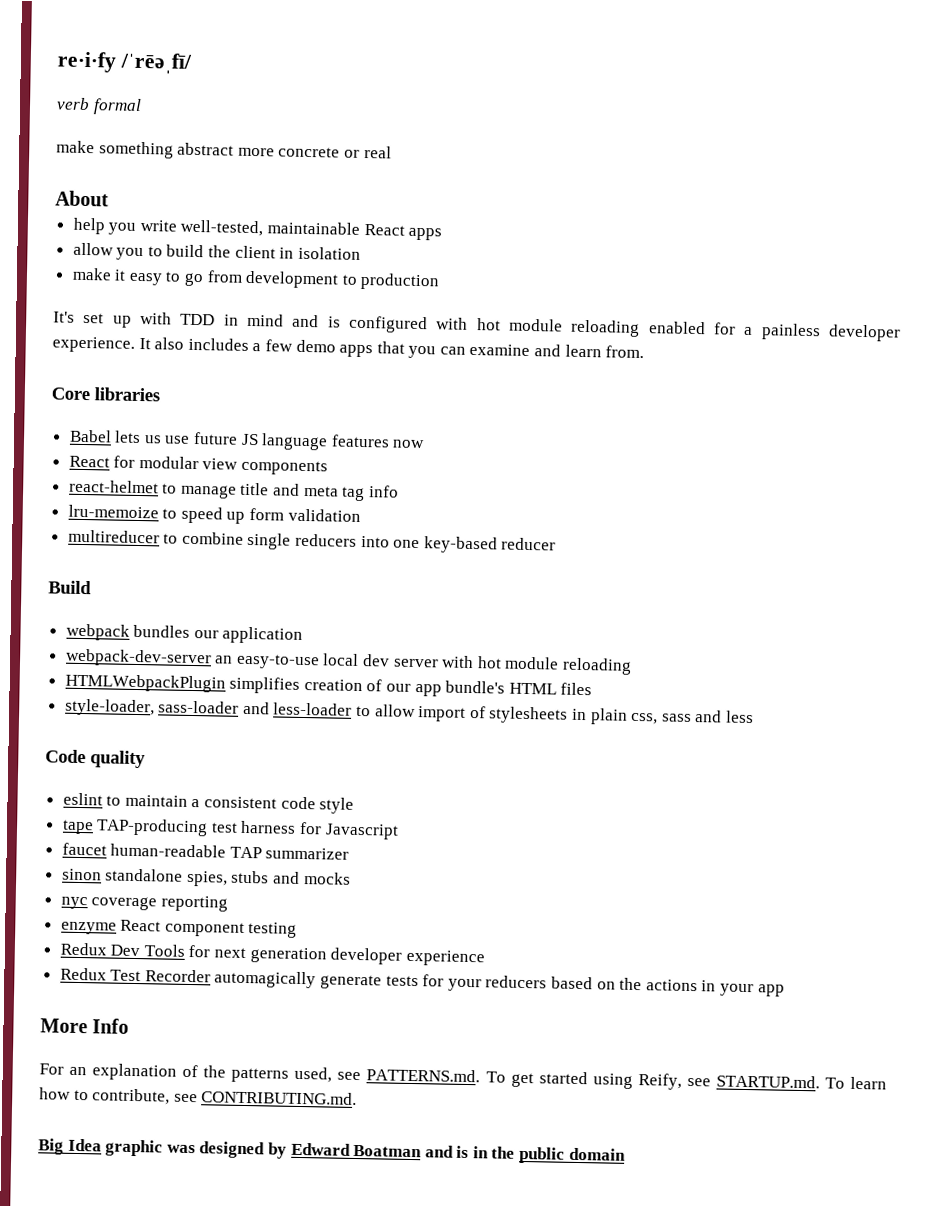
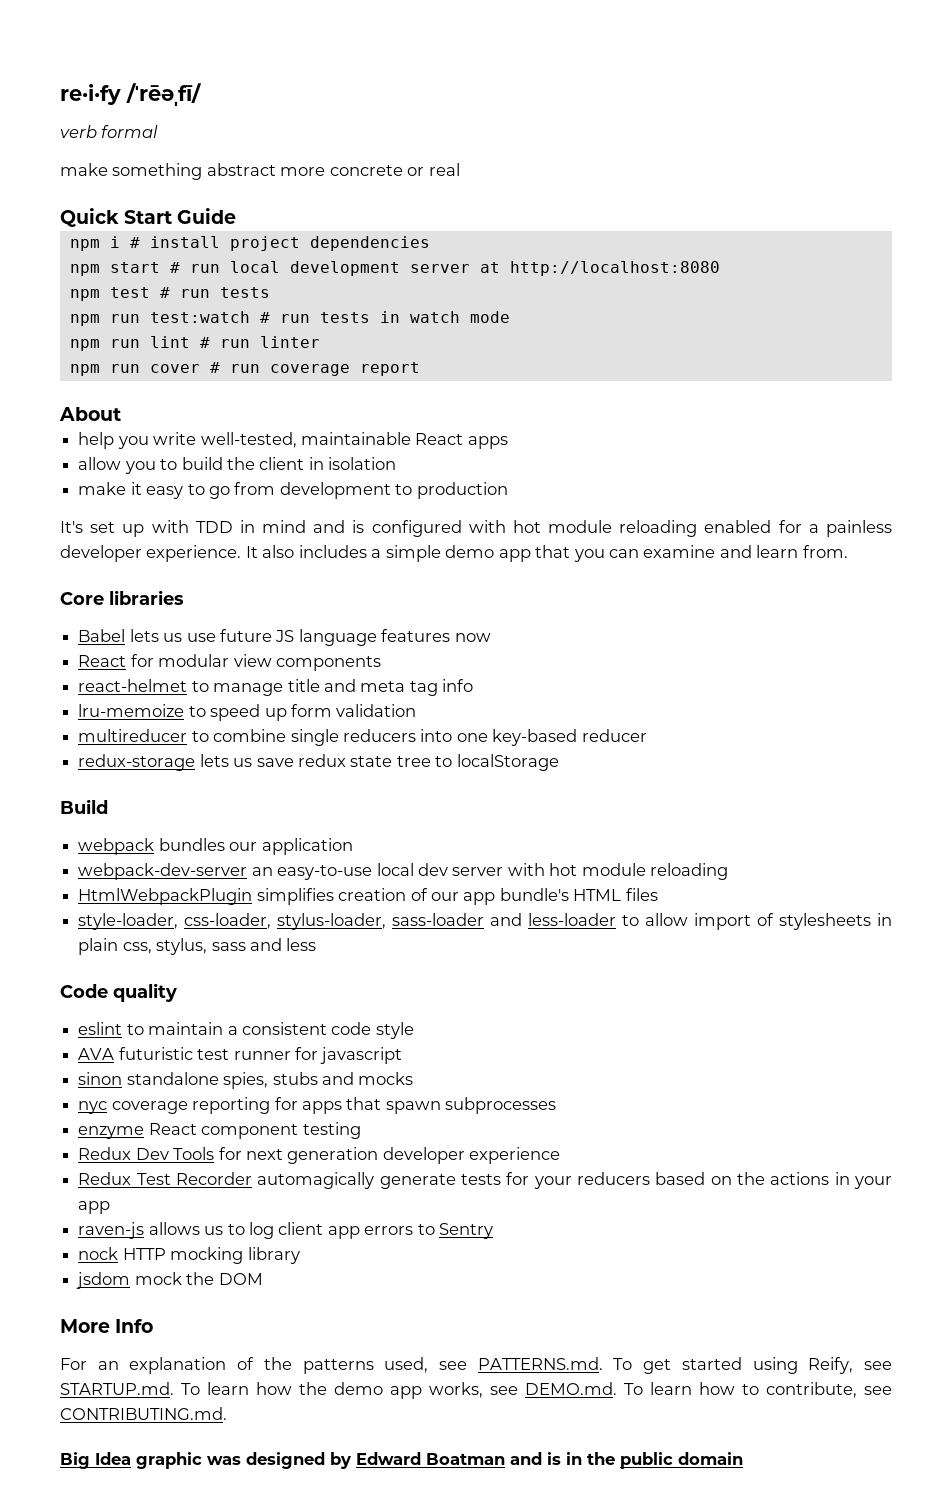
+ Quick Start Guide
+ npm i # install project dependencies
+ npm start # run local development server at http://localhost:8080
+ npm test # run tests
+ npm run test:watch # run tests in watch mode
+ npm run lint # run linter
+ npm run cover # run coverage report
- It also includes a few demo apps that you can examine and learn from.
+ It also includes a simple demo app that you can examine and learn from.
+ redux-storage lets us save redux state tree to localStorage
- HTMLWebpackPlugin simplifies creation of our app bundle's HTML files
+ HtmlWebpackPlugin simplifies creation of our app bundle's HTML files
- style-loader, sass-loader and less-loader to allow import of stylesheets in plain css, sass and less
+ style-loader, css-loader, stylus-loader, sass-loader and less-loader to allow import of stylesheets in plain css, stylus, sass and less
- tape TAP-producing test harness for Javascript
- faucet human-readable TAP summarizer
+ AVA futuristic test runner for javascript
- nyc coverage reporting
+ nyc coverage reporting for apps that spawn subprocesses
+ raven-js allows us to log client app errors to Sentry
+ nock HTTP mocking library
+ jsdom mock the DOM
- For an explanation of the patterns used, see PATTERNS.md. To get started using Reify, see STARTUP.md. To learn how to contribute, see CONTRIBUTING.md.
+ For an explanation of the patterns used, see PATTERNS.md. To get started using Reify, see STARTUP.md. To learn how the demo app works, see DEMO.md. To learn how to contribute, see CONTRIBUTING.md.

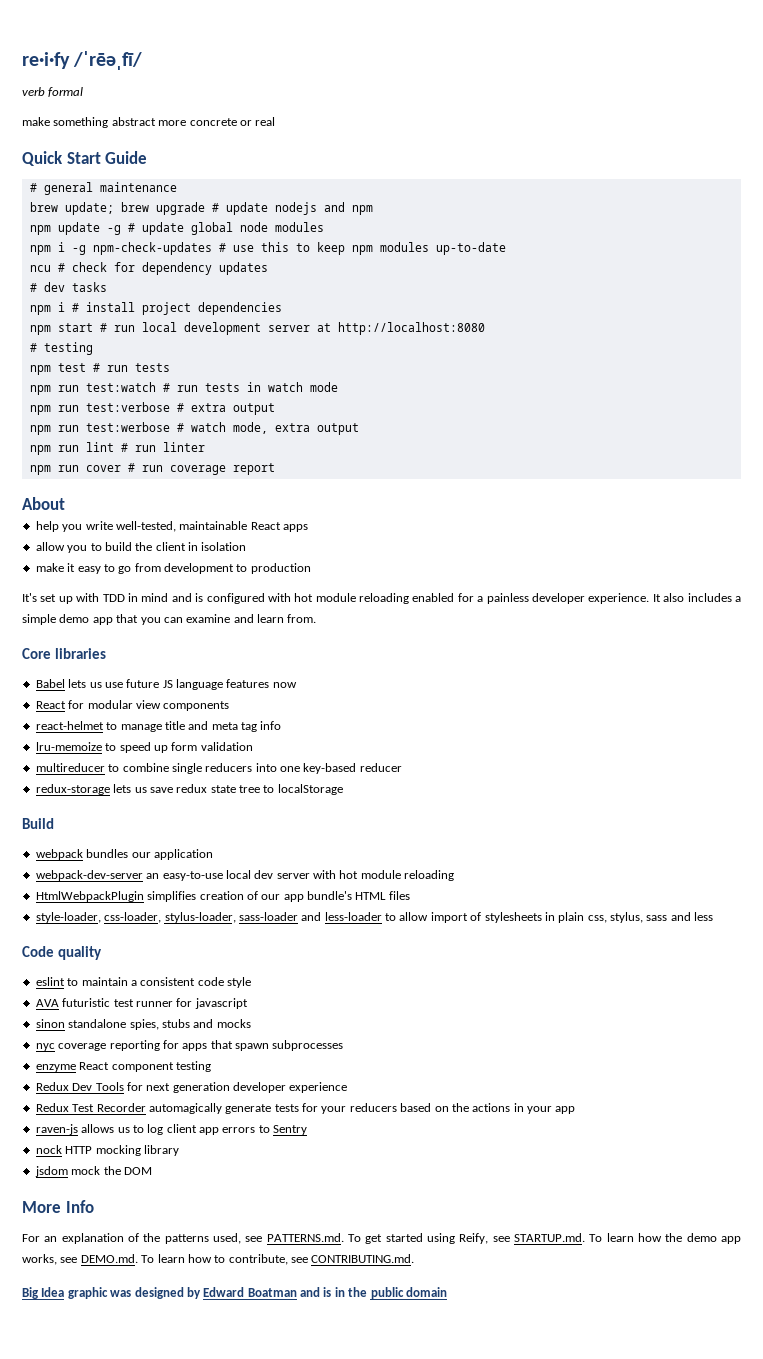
+ # general maintenance
+ brew update; brew upgrade # update nodejs and npm
+ npm update -g # update global node modules
+ npm i -g npm-check-updates # use this to keep npm modules up-to-date
+ ncu # check for dependency updates
+ # dev tasks
+ # testing
+ npm run test:verbose # extra output
+ npm run test:werbose # watch mode, extra output

